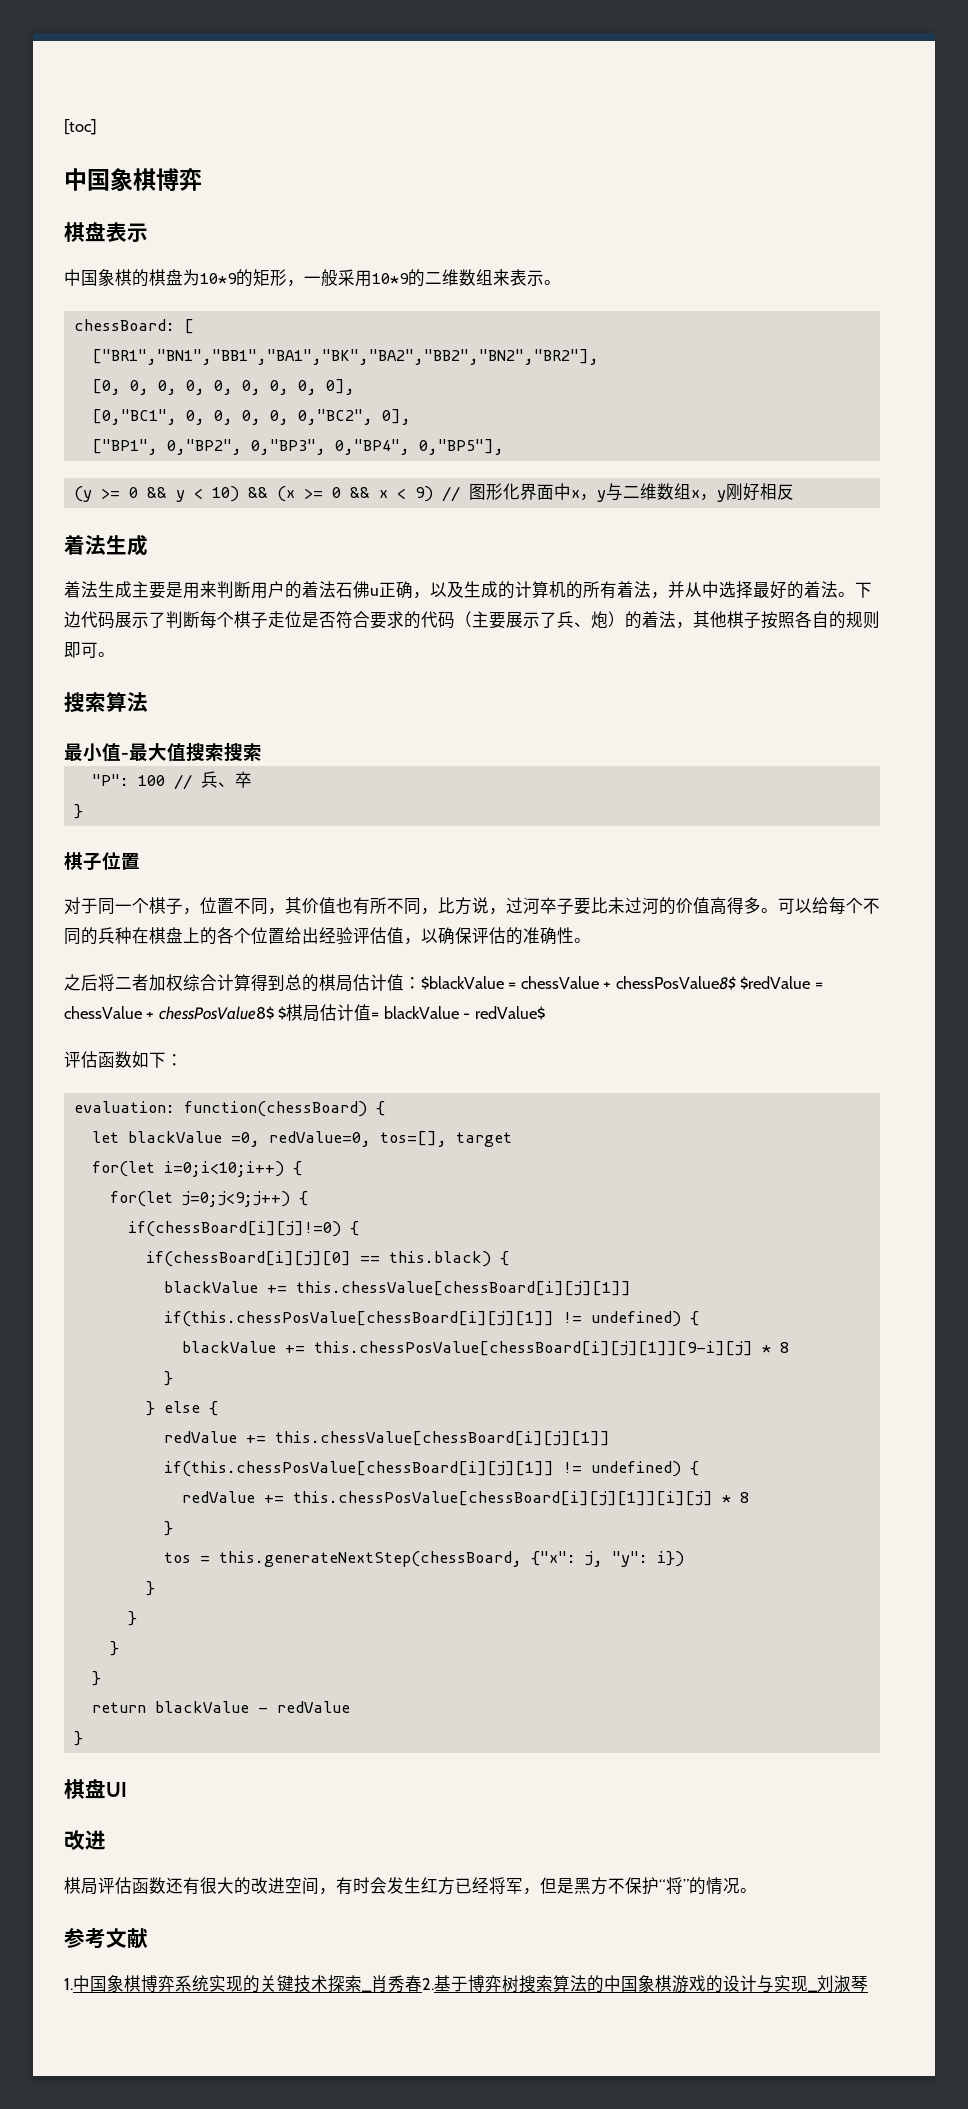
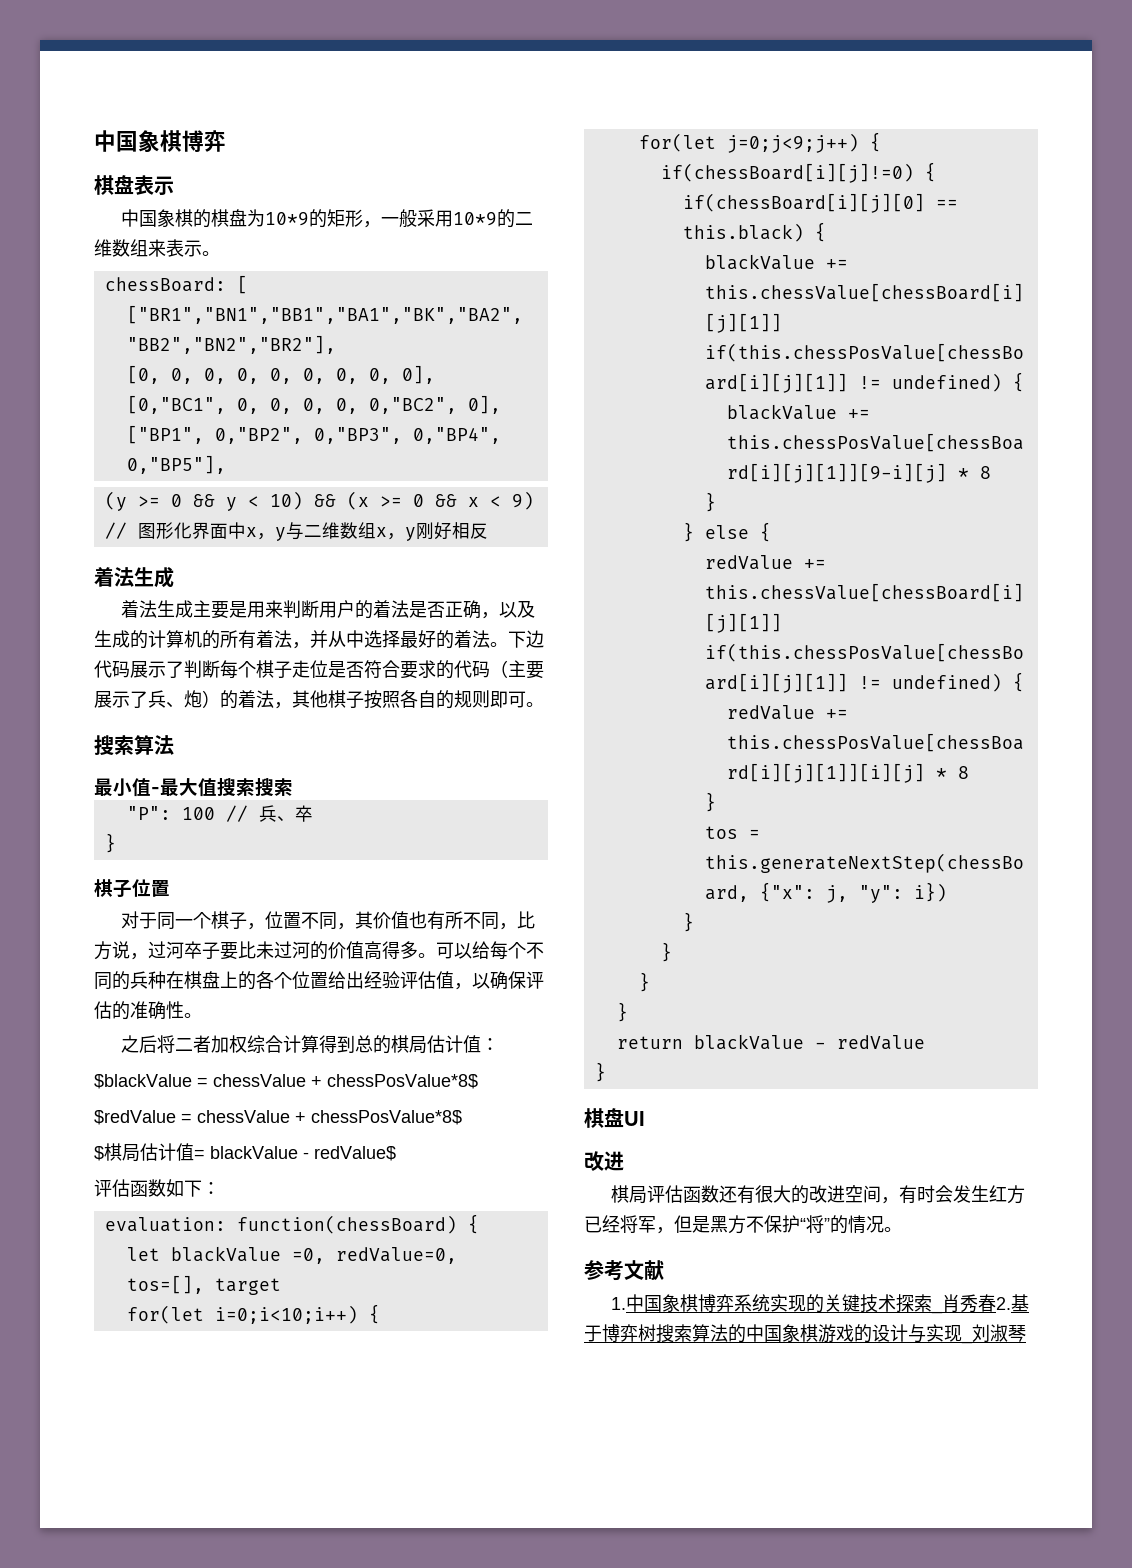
- [toc]
- 着法生成主要是用来判断用户的着法石佛u正确，以及生成的计算机的所有着法，并从中选择最好的着法。
+ 着法生成主要是用来判断用户的着法是否正确，以及生成的计算机的所有着法，并从中选择最好的着法。
- 之后将二者加权综合计算得到总的棋局估计值：$blackValue = chessValue + chessPosValue8$ $redValue = chessValue + chessPosValue8$ $棋局估计值= blackValue - redValue$
+ 之后将二者加权综合计算得到总的棋局估计值：
+ $blackValue = chessValue + chessPosValue*8$
+ $redValue = chessValue + chessPosValue*8$
+ $棋局估计值= blackValue - redValue$

